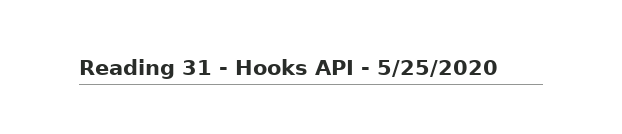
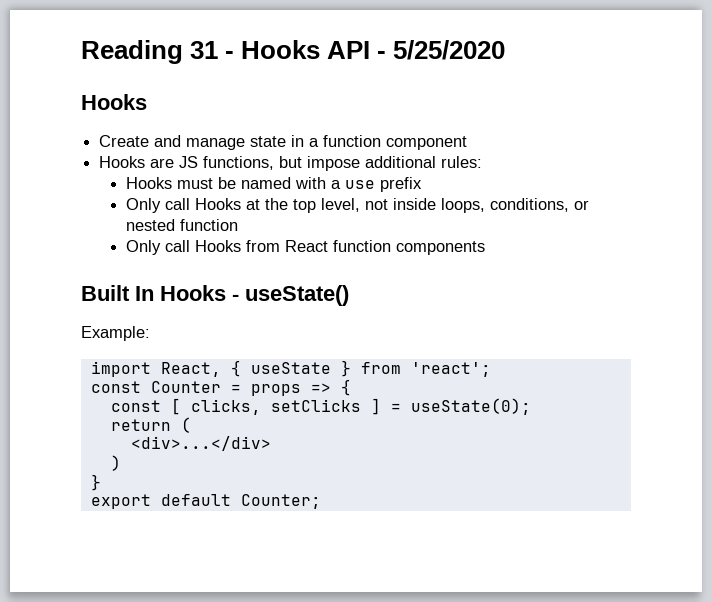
  Reading 31 - Hooks API - 5/25/2020
+ Hooks
+ Create and manage state in a function component
+ Hooks are JS functions, but impose additional rules:
+ Hooks must be named with a use prefix
+ Only call Hooks at the top level, not inside loops, conditions, or nested function
+ Only call Hooks from React function components
+ Built In Hooks - useState()
+ Example:
+ import React, { useState } from 'react';
+ const Counter = props => {
+ const [ clicks, setClicks ] = useState(0);
+ return (
+ <div>...</div>
+ )
+ }
+ export default Counter;

